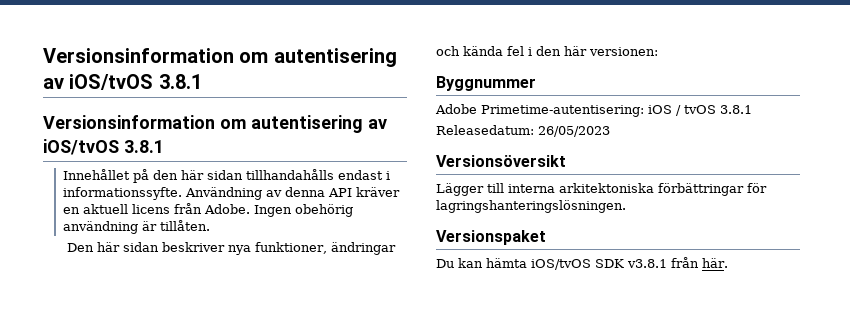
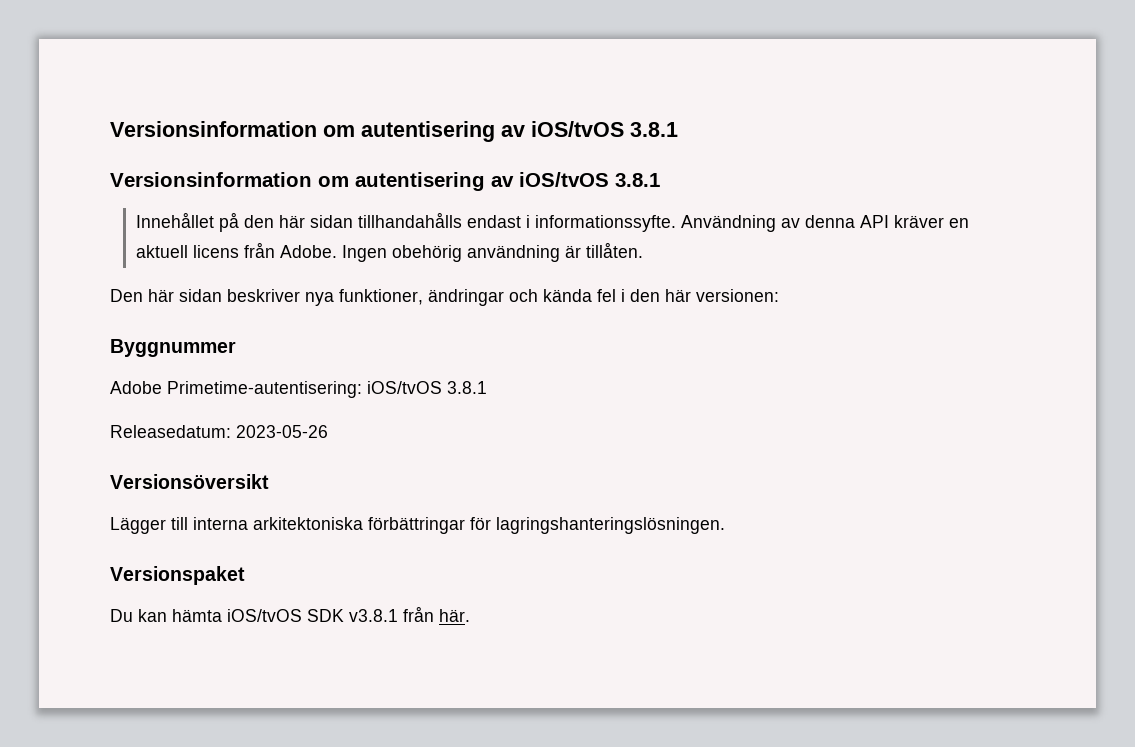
- Adobe Primetime-autentisering: iOS / tvOS 3.8.1
+ Adobe Primetime-autentisering: iOS/tvOS 3.8.1
- Releasedatum: 26/05/2023
+ Releasedatum: 2023-05-26

